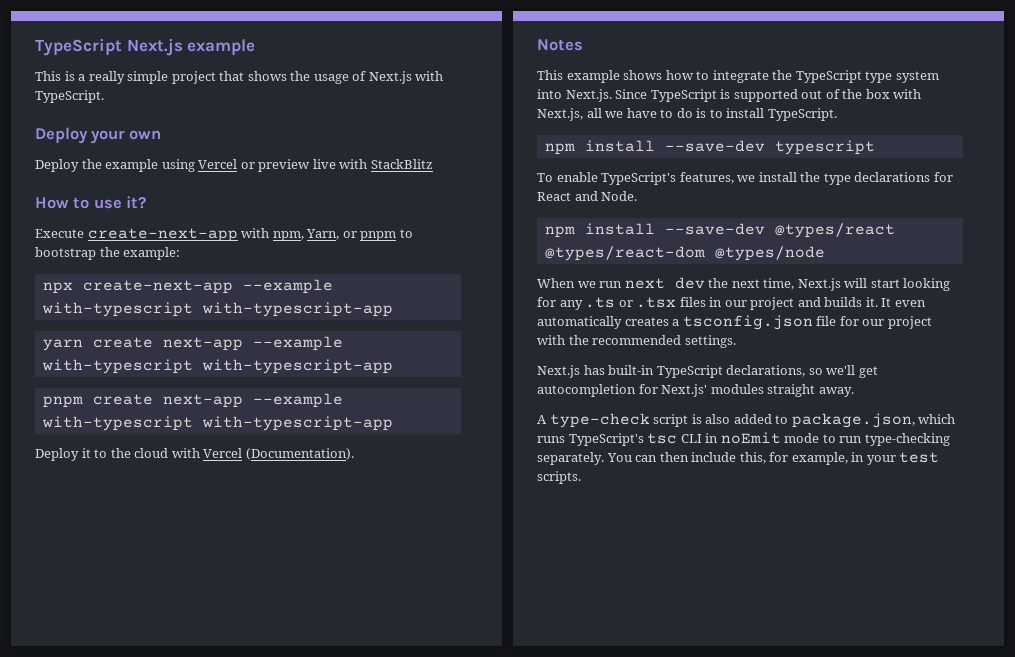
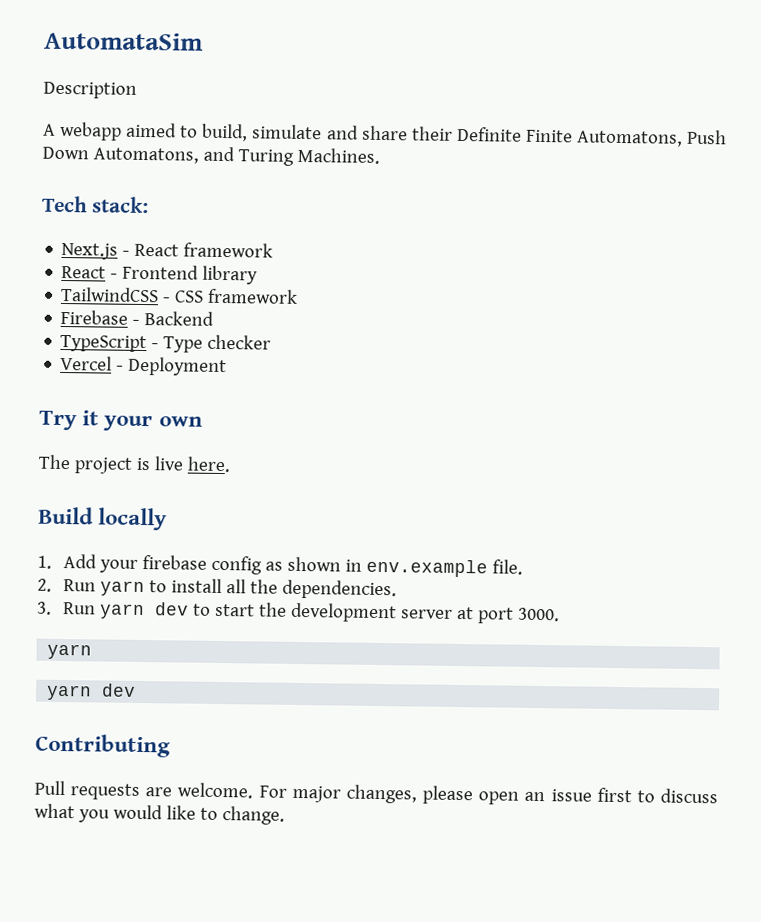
- TypeScript Next.js example
- This is a really simple project that shows the usage of Next.js with TypeScript.
- Deploy your own
- Deploy the example using Vercel or preview live with StackBlitz
- How to use it?
- Execute create-next-app with npm, Yarn, or pnpm to bootstrap the example:
- npx create-next-app --example with-typescript with-typescript-app
- yarn create next-app --example with-typescript with-typescript-app
- pnpm create next-app --example with-typescript with-typescript-app
- Deploy it to the cloud with Vercel (Documentation).
- Notes
- This example shows how to integrate the TypeScript type system into Next.js. Since TypeScript is supported out of the box with Next.js, all we have to do is to install TypeScript.
- npm install --save-dev typescript
- To enable TypeScript's features, we install the type declarations for React and Node.
- npm install --save-dev @types/react @types/react-dom @types/node
- When we run next dev the next time, Next.js will start looking for any .ts or .tsx files in our project and builds it. It even automatically creates a tsconfig.json file for our project with the recommended settings.
- Next.js has built-in TypeScript declarations, so we'll get autocompletion for Next.js' modules straight away.
- A type-check script is also added to package.json, which runs TypeScript's tsc CLI in noEmit mode to run type-checking separately. You can then include this, for example, in your test scripts.
+ AutomataSim
+ Description
+ A webapp aimed to build, simulate and share their Definite Finite Automatons, Push Down Automatons, and Turing Machines.
+ Tech stack:
+ Next.js - React framework
+ React - Frontend library
+ TailwindCSS - CSS framework
+ Firebase - Backend
+ TypeScript - Type checker
+ Vercel - Deployment
+ Try it your own
+ The project is live here.
+ Build locally
+ 1. Add your firebase config as shown in env.example file.
+ 2. Run yarn to install all the dependencies.
+ 3. Run yarn dev to start the development server at port 3000.
+ yarn
+ yarn dev
+ Contributing
+ Pull requests are welcome. For major changes, please open an issue first to discuss what you would like to change.

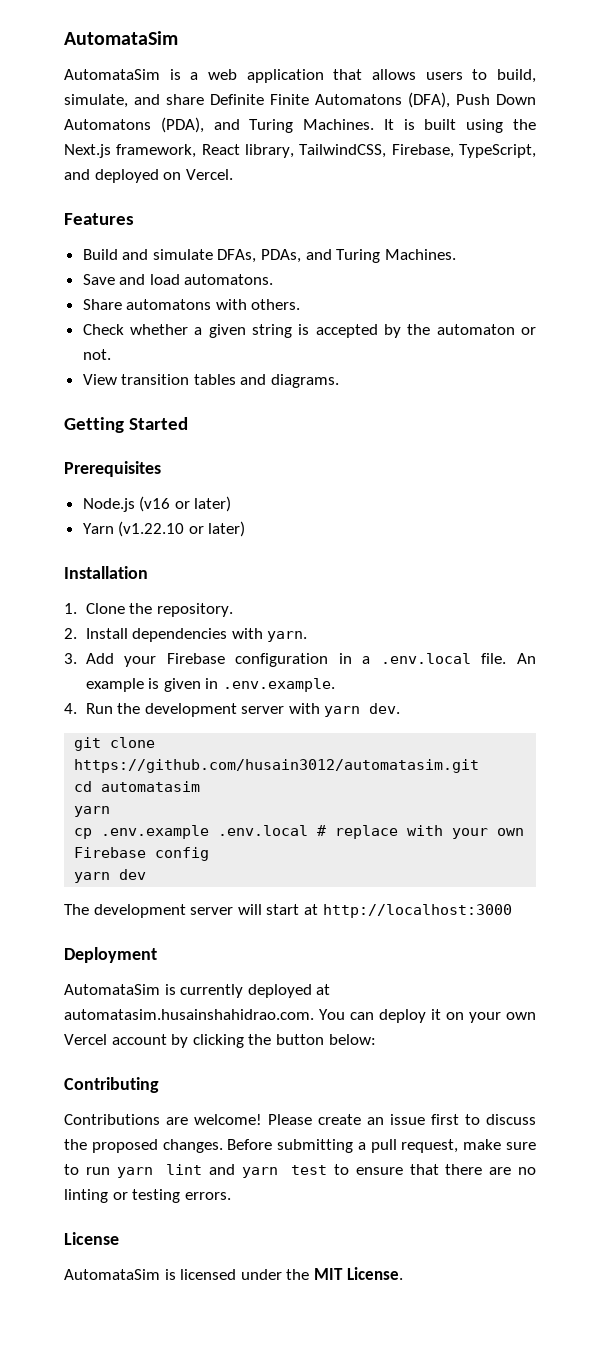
- Description
- A webapp aimed to build, simulate and share their Definite Finite Automatons, Push Down Automatons, and Turing Machines.
- Tech stack:
- Next.js - React framework
- React - Frontend library
- TailwindCSS - CSS framework
- Firebase - Backend
- TypeScript - Type checker
- Vercel - Deployment
- Try it your own
- The project is live here.
- Build locally
- 1. Add your firebase config as shown in env.example file.
- 2. Run yarn to install all the dependencies.
- 3. Run yarn dev to start the development server at port 3000.
+ AutomataSim is a web application that allows users to build, simulate, and share Definite Finite Automatons (DFA), Push Down Automatons (PDA), and Turing Machines. It is built using the Next.js framework, React library, TailwindCSS, Firebase, TypeScript, and deployed on Vercel.
+ Features
+ Build and simulate DFAs, PDAs, and Turing Machines.
+ Save and load automatons.
+ Share automatons with others.
+ Check whether a given string is accepted by the automaton or not.
+ View transition tables and diagrams.
+ Getting Started
+ Prerequisites
+ Node.js (v16 or later)
+ Yarn (v1.22.10 or later)
+ Installation
+ 1. Clone the repository.
+ 2. Install dependencies with yarn.
+ 3. Add your Firebase configuration in a .env.local file. An example is given in .env.example.
+ 4. Run the development server with yarn dev.
+ git clone https://github.com/husain3012/automatasim.git
+ cd automatasim
  yarn
+ cp .env.example .env.local # replace with your own Firebase config
  yarn dev
+ The development server will start at http://localhost:3000
+ Deployment
+ AutomataSim is currently deployed at automatasim.husainshahidrao.com. You can deploy it on your own Vercel account by clicking the button below:
  Contributing
- Pull requests are welcome. For major changes, please open an issue first to discuss what you would like to change.
+ Contributions are welcome! Please create an issue first to discuss the proposed changes. Before submitting a pull request, make sure to run yarn lint and yarn test to ensure that there are no linting or testing errors.
+ License
+ AutomataSim is licensed under the MIT License.

